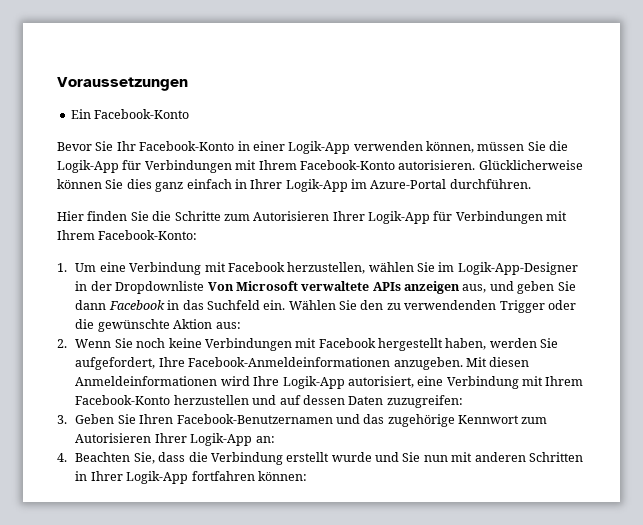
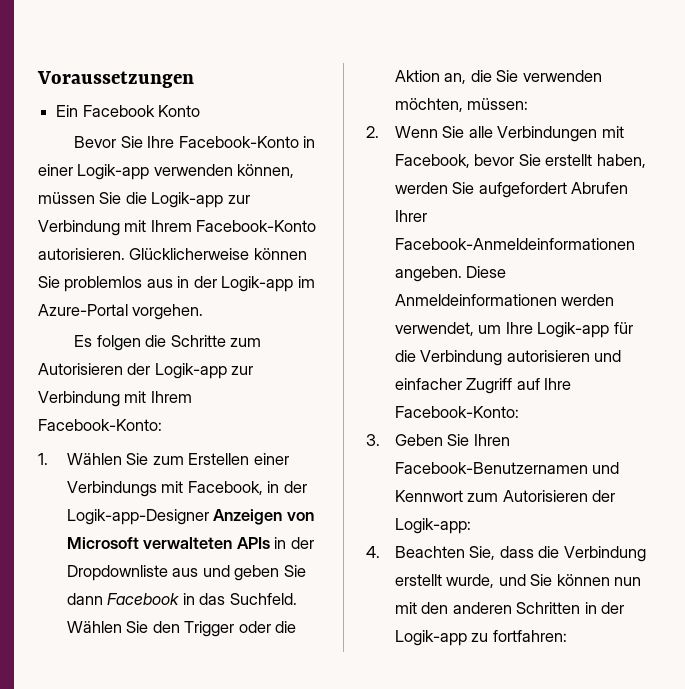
- Ein Facebook-Konto
+ Ein Facebook Konto
- Bevor Sie Ihr Facebook-Konto in einer Logik-App verwenden können, müssen Sie die Logik-App für Verbindungen mit Ihrem Facebook-Konto autorisieren.
+ Bevor Sie Ihre Facebook-Konto in einer Logik-app verwenden können, müssen Sie die Logik-app zur Verbindung mit Ihrem Facebook-Konto autorisieren.
- Glücklicherweise können Sie dies ganz einfach in Ihrer Logik-App im Azure-Portal durchführen.
- Hier finden Sie die Schritte zum Autorisieren Ihrer Logik-App für Verbindungen mit Ihrem Facebook-Konto:
- 1. Um eine Verbindung mit Facebook herzustellen, wählen Sie im Logik-App-Designer in der Dropdownliste Von Microsoft verwaltete APIs anzeigen aus, und geben Sie dann Facebook in das Suchfeld ein.
+ Glücklicherweise können Sie problemlos aus in der Logik-app im Azure-Portal vorgehen.
+ Es folgen die Schritte zum Autorisieren der Logik-app zur Verbindung mit Ihrem Facebook-Konto:
+ 1. Wählen Sie zum Erstellen einer Verbindungs mit Facebook, in der Logik-app-Designer Anzeigen von Microsoft verwalteten APIs in der Dropdownliste aus und geben Sie dann Facebook in das Suchfeld.
- Wählen Sie den zu verwendenden Trigger oder die gewünschte Aktion aus:
- 2. Wenn Sie noch keine Verbindungen mit Facebook hergestellt haben, werden Sie aufgefordert, Ihre Facebook-Anmeldeinformationen anzugeben. Mit diesen Anmeldeinformationen wird Ihre Logik-App autorisiert, eine Verbindung mit Ihrem Facebook-Konto herzustellen und auf dessen Daten zuzugreifen:
+ Wählen Sie den Trigger oder die Aktion an, die Sie verwenden möchten, müssen:
+ 2. Wenn Sie alle Verbindungen mit Facebook, bevor Sie erstellt haben, werden Sie aufgefordert Abrufen Ihrer Facebook-Anmeldeinformationen angeben. Diese Anmeldeinformationen werden verwendet, um Ihre Logik-app für die Verbindung autorisieren und einfacher Zugriff auf Ihre Facebook-Konto:
- 3. Geben Sie Ihren Facebook-Benutzernamen und das zugehörige Kennwort zum Autorisieren Ihrer Logik-App an:
+ 3. Geben Sie Ihren Facebook-Benutzernamen und Kennwort zum Autorisieren der Logik-app:
- 4. Beachten Sie, dass die Verbindung erstellt wurde und Sie nun mit anderen Schritten in Ihrer Logik-App fortfahren können:
+ 4. Beachten Sie, dass die Verbindung erstellt wurde, und Sie können nun mit den anderen Schritten in der Logik-app zu fortfahren:

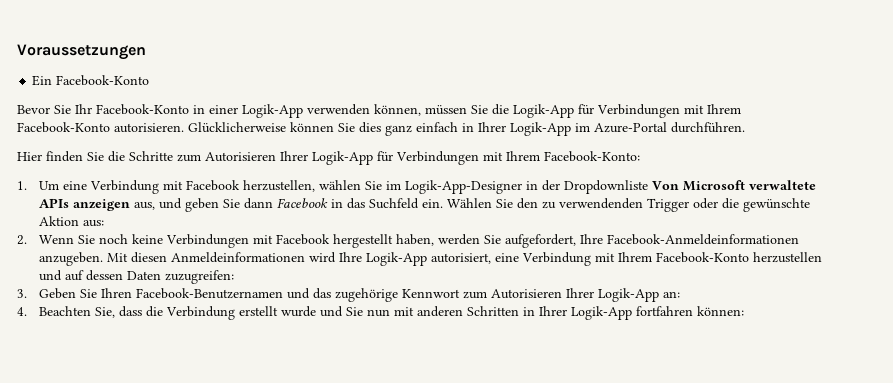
- Ein Facebook Konto
+ Ein Facebook-Konto
- Bevor Sie Ihre Facebook-Konto in einer Logik-app verwenden können, müssen Sie die Logik-app zur Verbindung mit Ihrem Facebook-Konto autorisieren.
+ Bevor Sie Ihr Facebook-Konto in einer Logik-App verwenden können, müssen Sie die Logik-App für Verbindungen mit Ihrem Facebook-Konto autorisieren.
- Glücklicherweise können Sie problemlos aus in der Logik-app im Azure-Portal vorgehen.
- Es folgen die Schritte zum Autorisieren der Logik-app zur Verbindung mit Ihrem Facebook-Konto:
- 1. Wählen Sie zum Erstellen einer Verbindungs mit Facebook, in der Logik-app-Designer Anzeigen von Microsoft verwalteten APIs in der Dropdownliste aus und geben Sie dann Facebook in das Suchfeld.
+ Glücklicherweise können Sie dies ganz einfach in Ihrer Logik-App im Azure-Portal durchführen.
+ Hier finden Sie die Schritte zum Autorisieren Ihrer Logik-App für Verbindungen mit Ihrem Facebook-Konto:
+ 1. Um eine Verbindung mit Facebook herzustellen, wählen Sie im Logik-App-Designer in der Dropdownliste Von Microsoft verwaltete APIs anzeigen aus, und geben Sie dann Facebook in das Suchfeld ein.
- Wählen Sie den Trigger oder die Aktion an, die Sie verwenden möchten, müssen:
- 2. Wenn Sie alle Verbindungen mit Facebook, bevor Sie erstellt haben, werden Sie aufgefordert Abrufen Ihrer Facebook-Anmeldeinformationen angeben. Diese Anmeldeinformationen werden verwendet, um Ihre Logik-app für die Verbindung autorisieren und einfacher Zugriff auf Ihre Facebook-Konto:
+ Wählen Sie den zu verwendenden Trigger oder die gewünschte Aktion aus:
+ 2. Wenn Sie noch keine Verbindungen mit Facebook hergestellt haben, werden Sie aufgefordert, Ihre Facebook-Anmeldeinformationen anzugeben. Mit diesen Anmeldeinformationen wird Ihre Logik-App autorisiert, eine Verbindung mit Ihrem Facebook-Konto herzustellen und auf dessen Daten zuzugreifen:
- 3. Geben Sie Ihren Facebook-Benutzernamen und Kennwort zum Autorisieren der Logik-app:
+ 3. Geben Sie Ihren Facebook-Benutzernamen und das zugehörige Kennwort zum Autorisieren Ihrer Logik-App an:
- 4. Beachten Sie, dass die Verbindung erstellt wurde, und Sie können nun mit den anderen Schritten in der Logik-app zu fortfahren:
+ 4. Beachten Sie, dass die Verbindung erstellt wurde und Sie nun mit anderen Schritten in Ihrer Logik-App fortfahren können:

